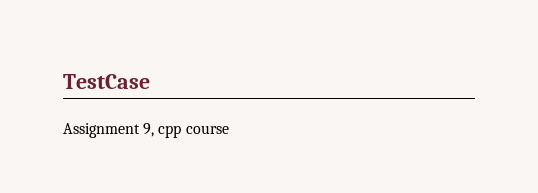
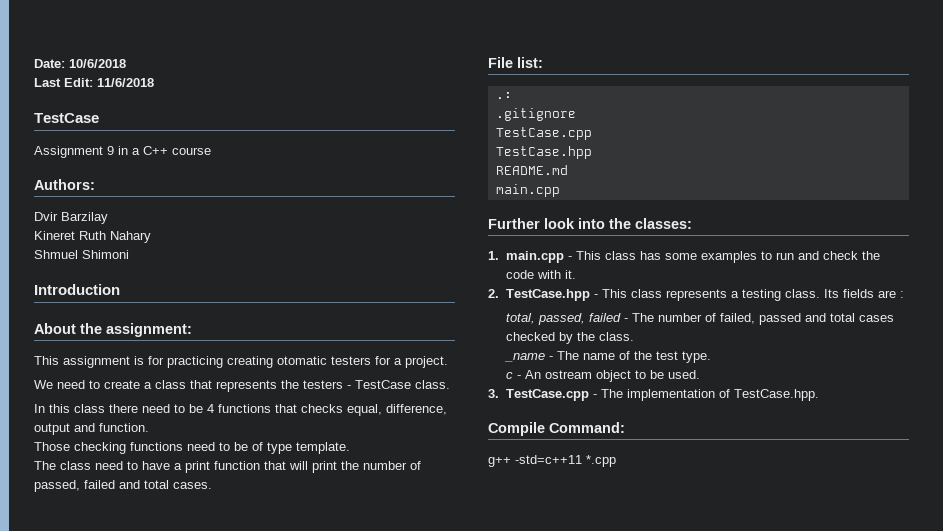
+ Date: 10/6/2018
+ Last Edit: 11/6/2018
  TestCase
- Assignment 9, cpp course
+ Assignment 9 in a C++ course
+ Authors:
+ Dvir Barzilay
+ Kineret Ruth Nahary
+ Shmuel Shimoni
+ Introduction
+ About the assignment:
+ This assignment is for practicing creating otomatic testers for a project.
+ We need to create a class that represents the testers - TestCase class.
+ In this class there need to be 4 functions that checks equal, difference, output and function.
+ Those checking functions need to be of type template.
+ The class need to have a print function that will print the number of passed, failed and total cases.
+ File list:
+ .:
+ .gitignore
+ TestCase.cpp
+ TestCase.hpp
+ README.md
+ main.cpp
+ Further look into the classes:
+ 1. main.cpp - This class has some examples to run and check the code with it.
+ 2. TestCase.hpp - This class represents a testing class. Its fields are :
+ total, passed, failed - The number of failed, passed and total cases checked by the class.
+ _name - The name of the test type.
+ c - An ostream object to be used.
+ 3. TestCase.cpp - The implementation of TestCase.hpp.
+ Compile Command:
+ g++ -std=c++11 *.cpp

